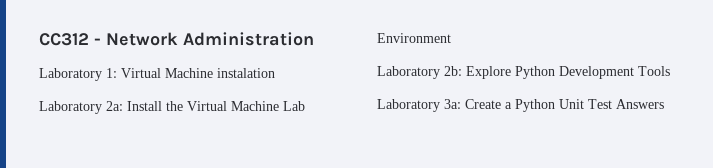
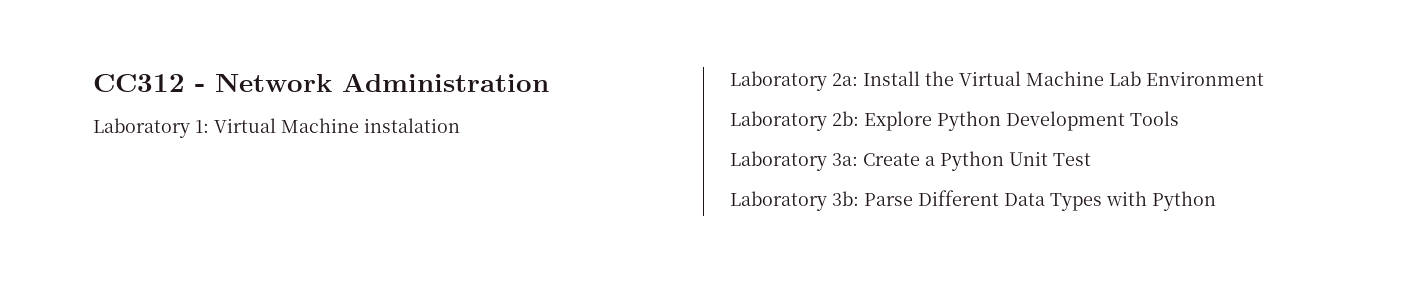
- Laboratory 3a: Create a Python Unit Test Answers
+ Laboratory 3a: Create a Python Unit Test
+ Laboratory 3b: Parse Different Data Types with Python

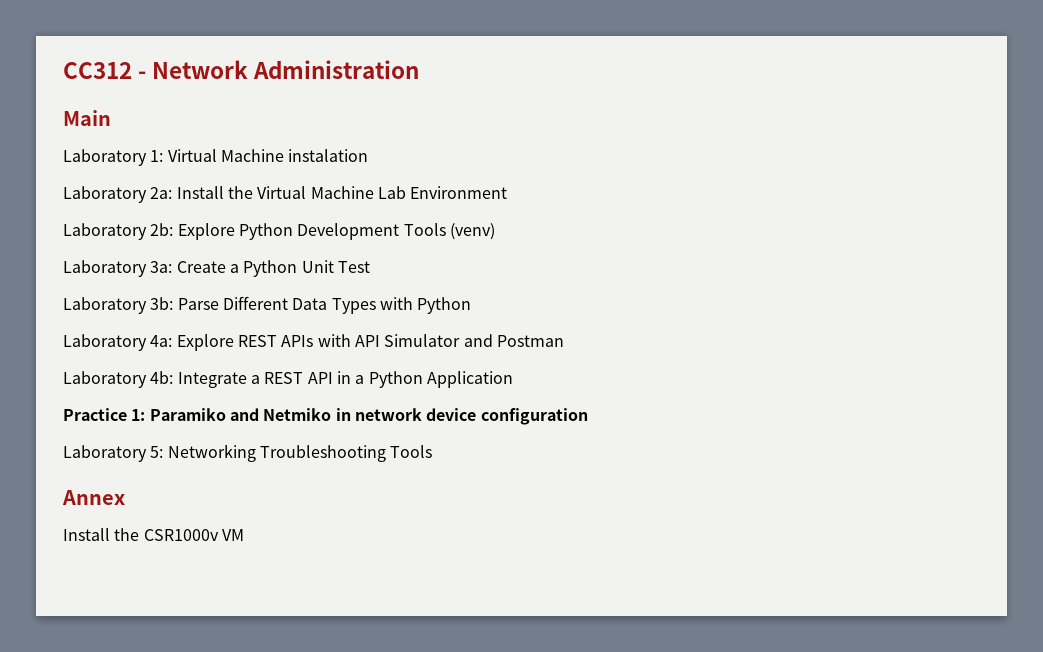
+ Main
- Laboratory 2b: Explore Python Development Tools
+ Laboratory 2b: Explore Python Development Tools (venv)
+ Laboratory 4a: Explore REST APIs with API Simulator and Postman
+ Laboratory 4b: Integrate a REST API in a Python Application
+ Practice 1: Paramiko and Netmiko in network device configuration
+ Laboratory 5: Networking Troubleshooting Tools
+ Annex
+ Install the CSR1000v VM

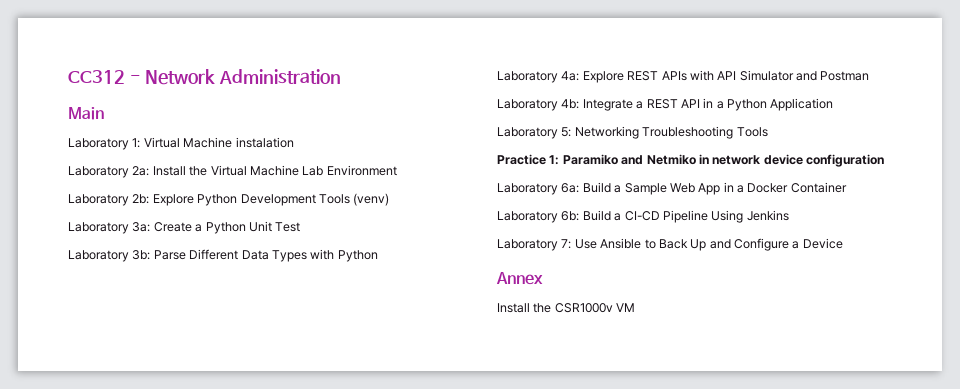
+ Laboratory 5: Networking Troubleshooting Tools
- Laboratory 5: Networking Troubleshooting Tools
+ Laboratory 6a: Build a Sample Web App in a Docker Container
+ Laboratory 6b: Build a CI-CD Pipeline Using Jenkins
+ Laboratory 7: Use Ansible to Back Up and Configure a Device

